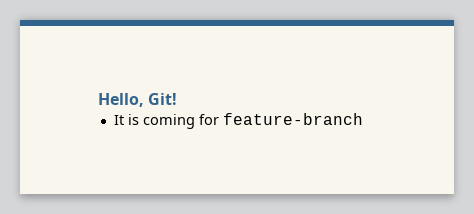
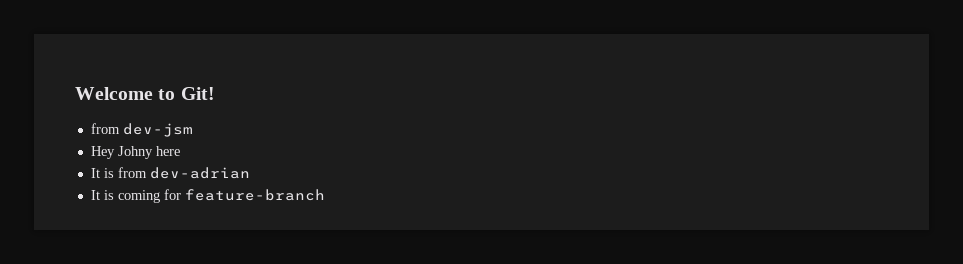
- Hello, Git!
+ Welcome to Git!
+ from dev-jsm
+ Hey Johny here
+ It is from dev-adrian

